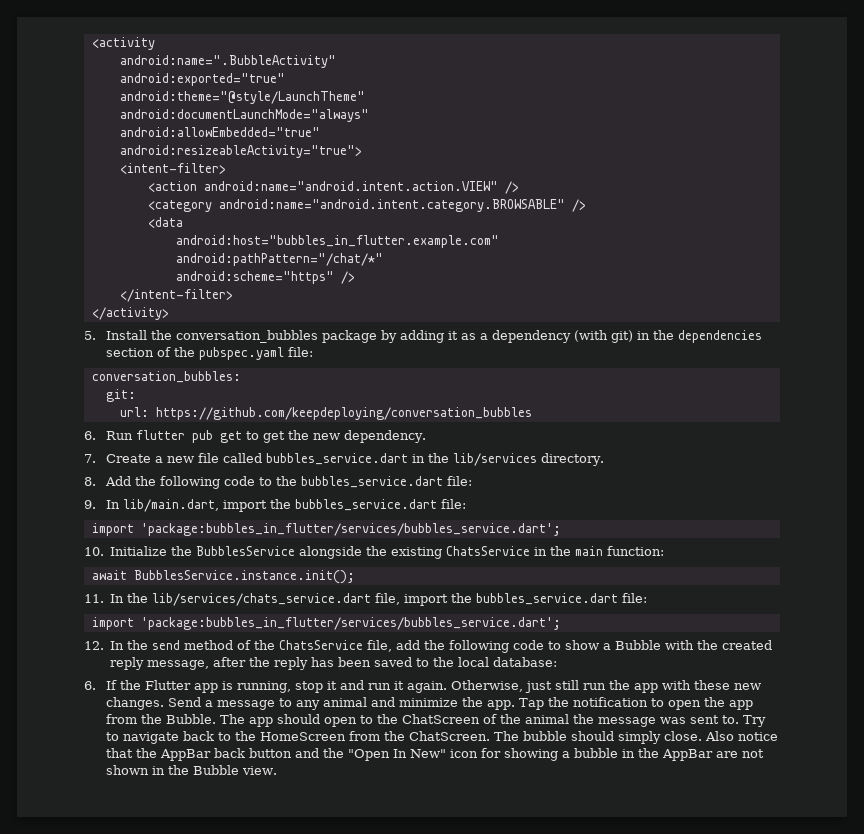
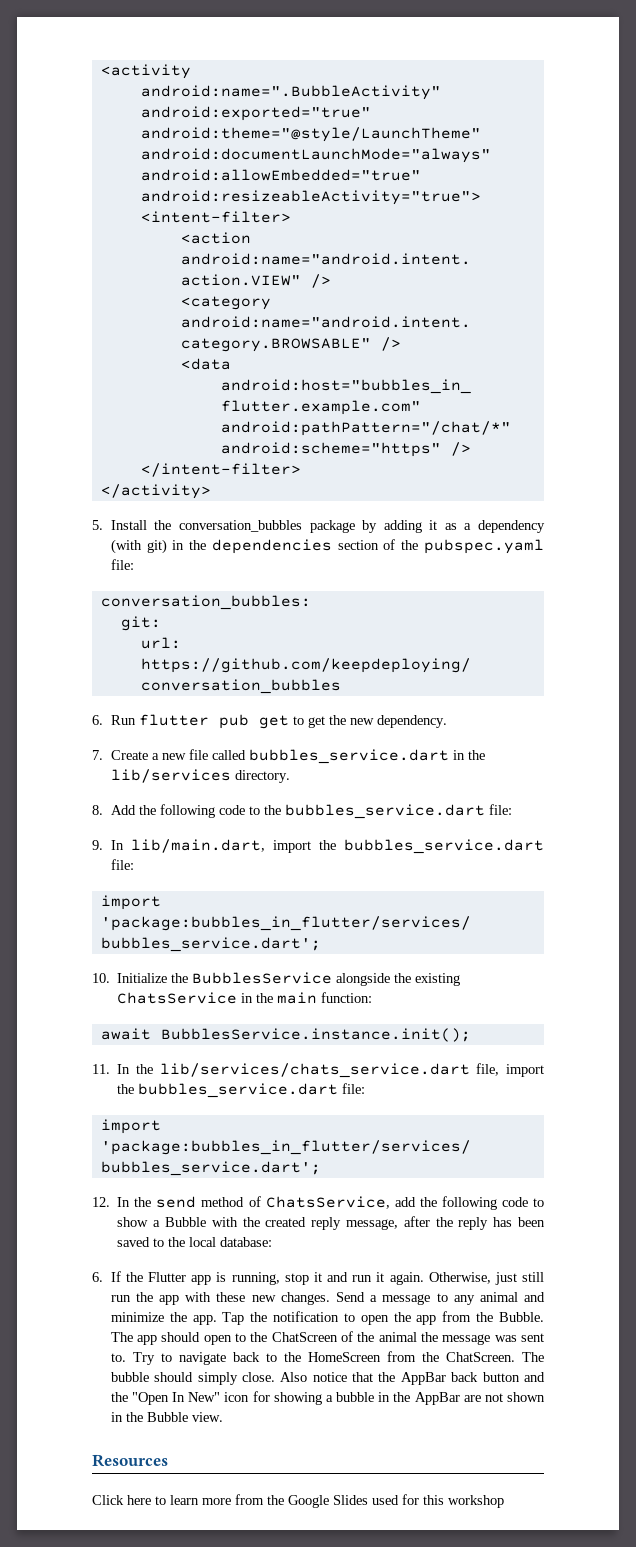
- 12. In the send method of the ChatsService file, add the following code to show a Bubble with the created reply message, after the reply has been saved to the local database:
+ 12. In the send method of ChatsService, add the following code to show a Bubble with the created reply message, after the reply has been saved to the local database:
+ Resources
+ Click here to learn more from the Google Slides used for this workshop

